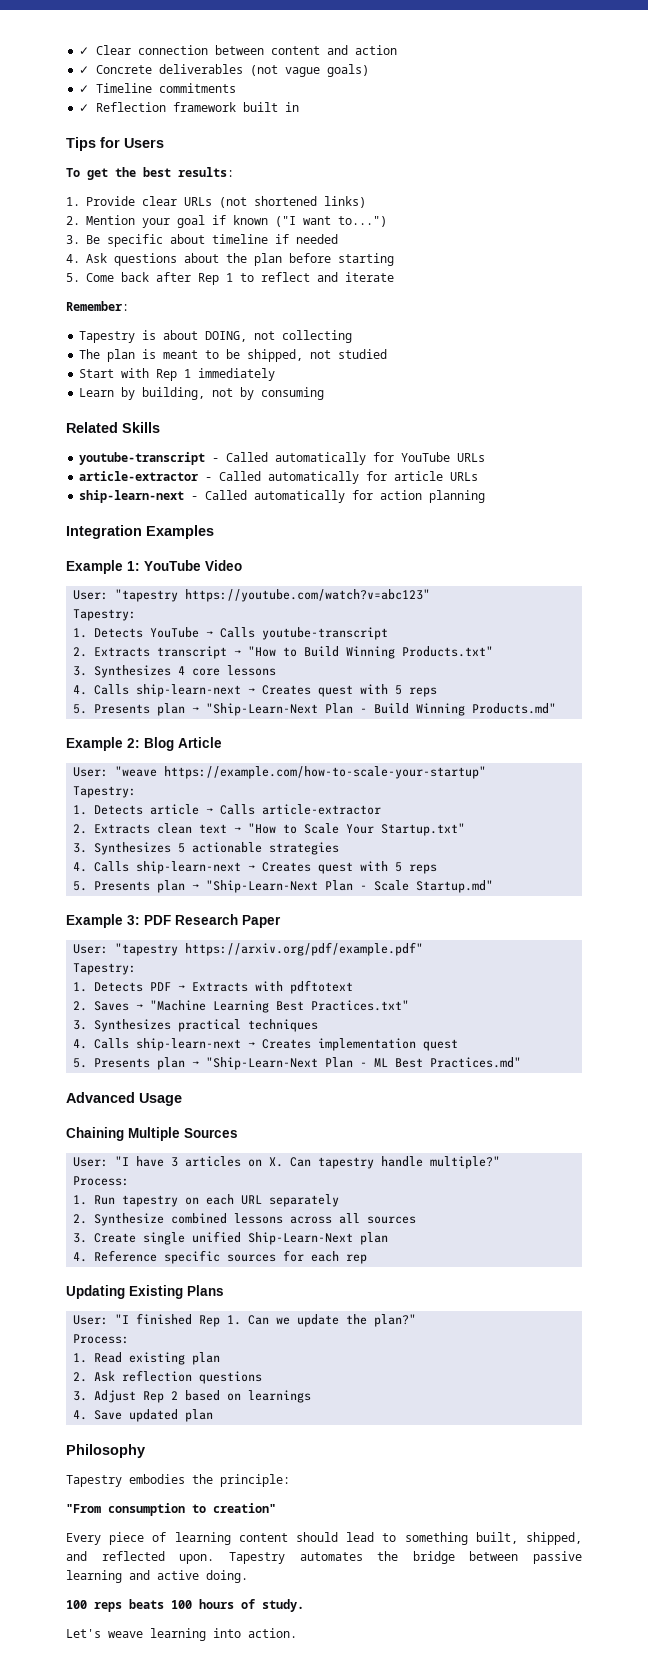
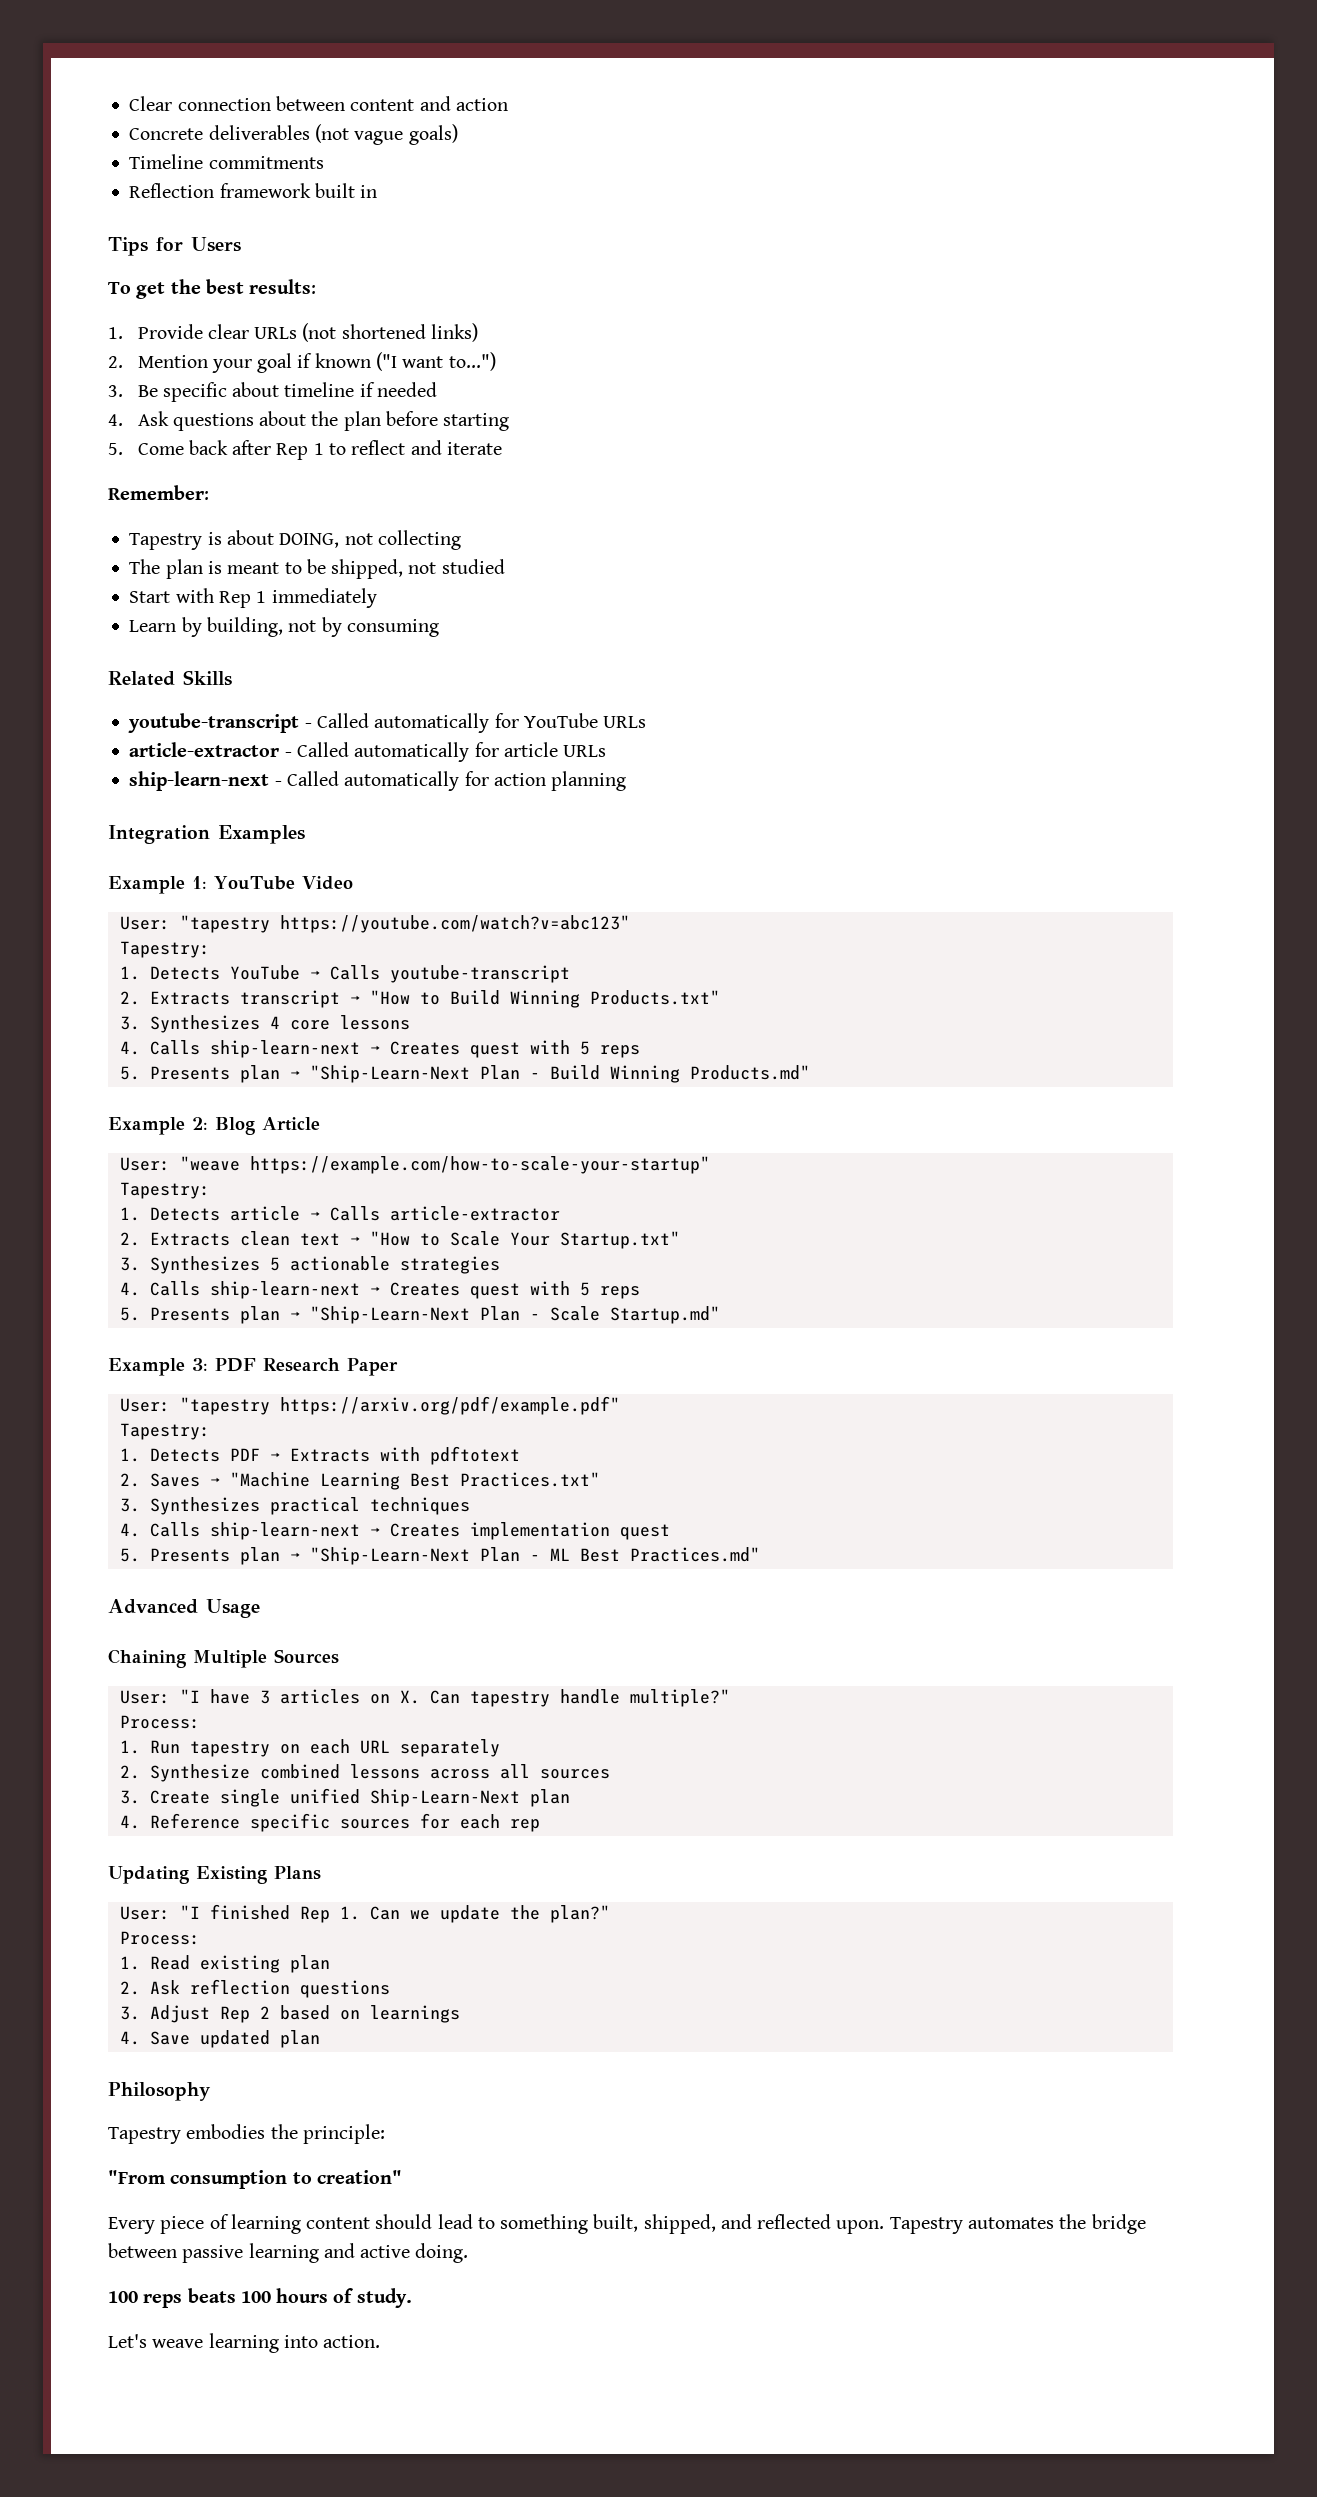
- ✓ Clear connection between content and action
+ Clear connection between content and action
- ✓ Concrete deliverables (not vague goals)
+ Concrete deliverables (not vague goals)
- ✓ Timeline commitments
+ Timeline commitments
- ✓ Reflection framework built in
+ Reflection framework built in

